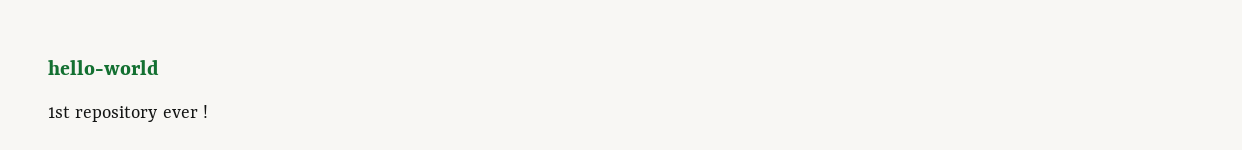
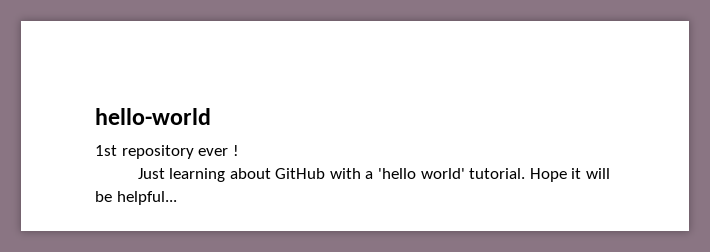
+ Just learning about GitHub with a 'hello world' tutorial. Hope it will be helpful...

